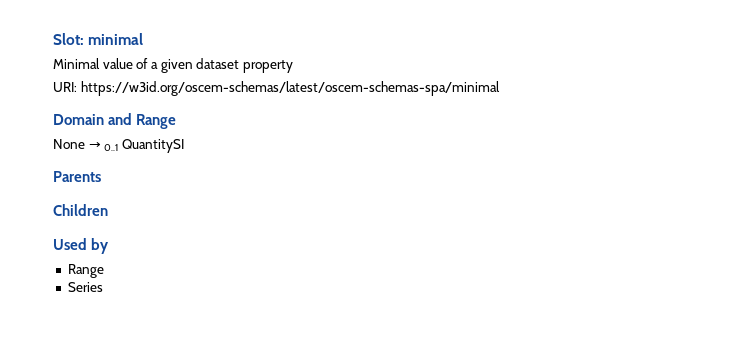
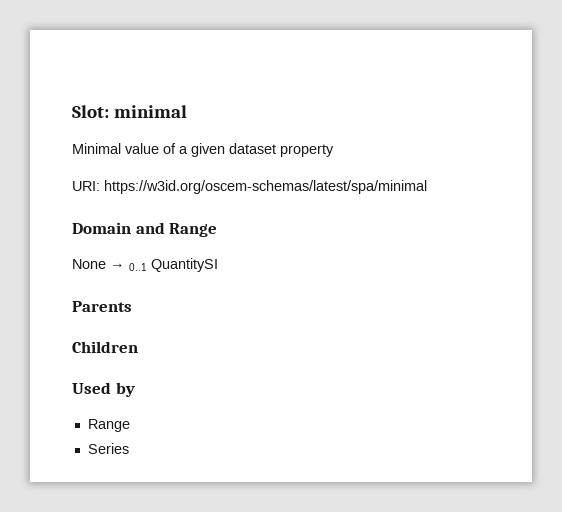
- URI: https://w3id.org/oscem-schemas/latest/oscem-schemas-spa/minimal
+ URI: https://w3id.org/oscem-schemas/latest/spa/minimal

